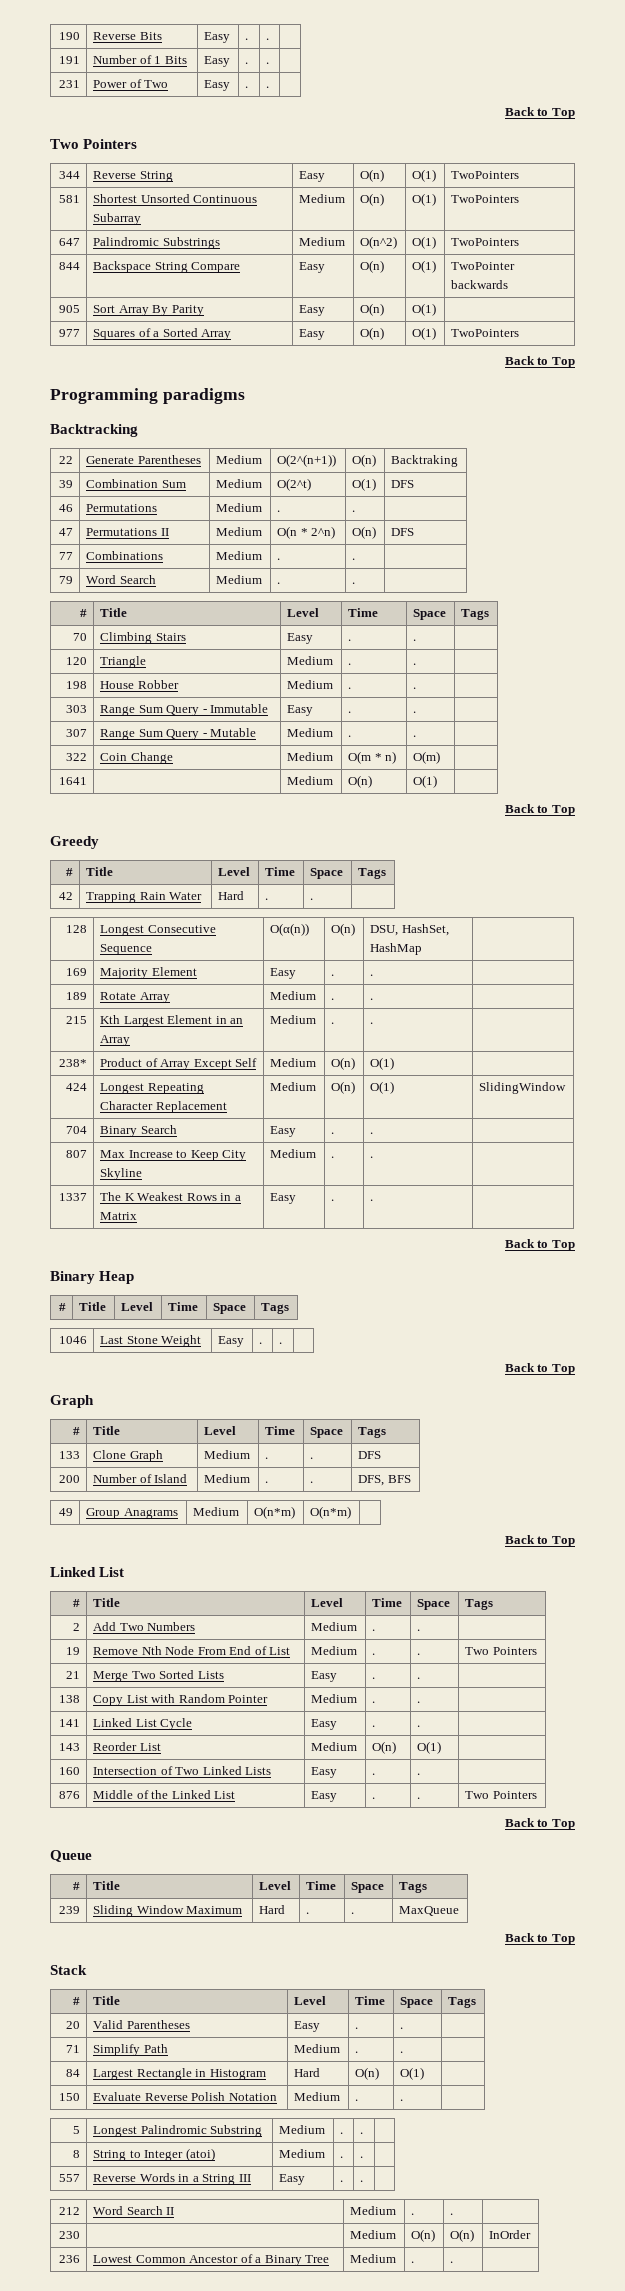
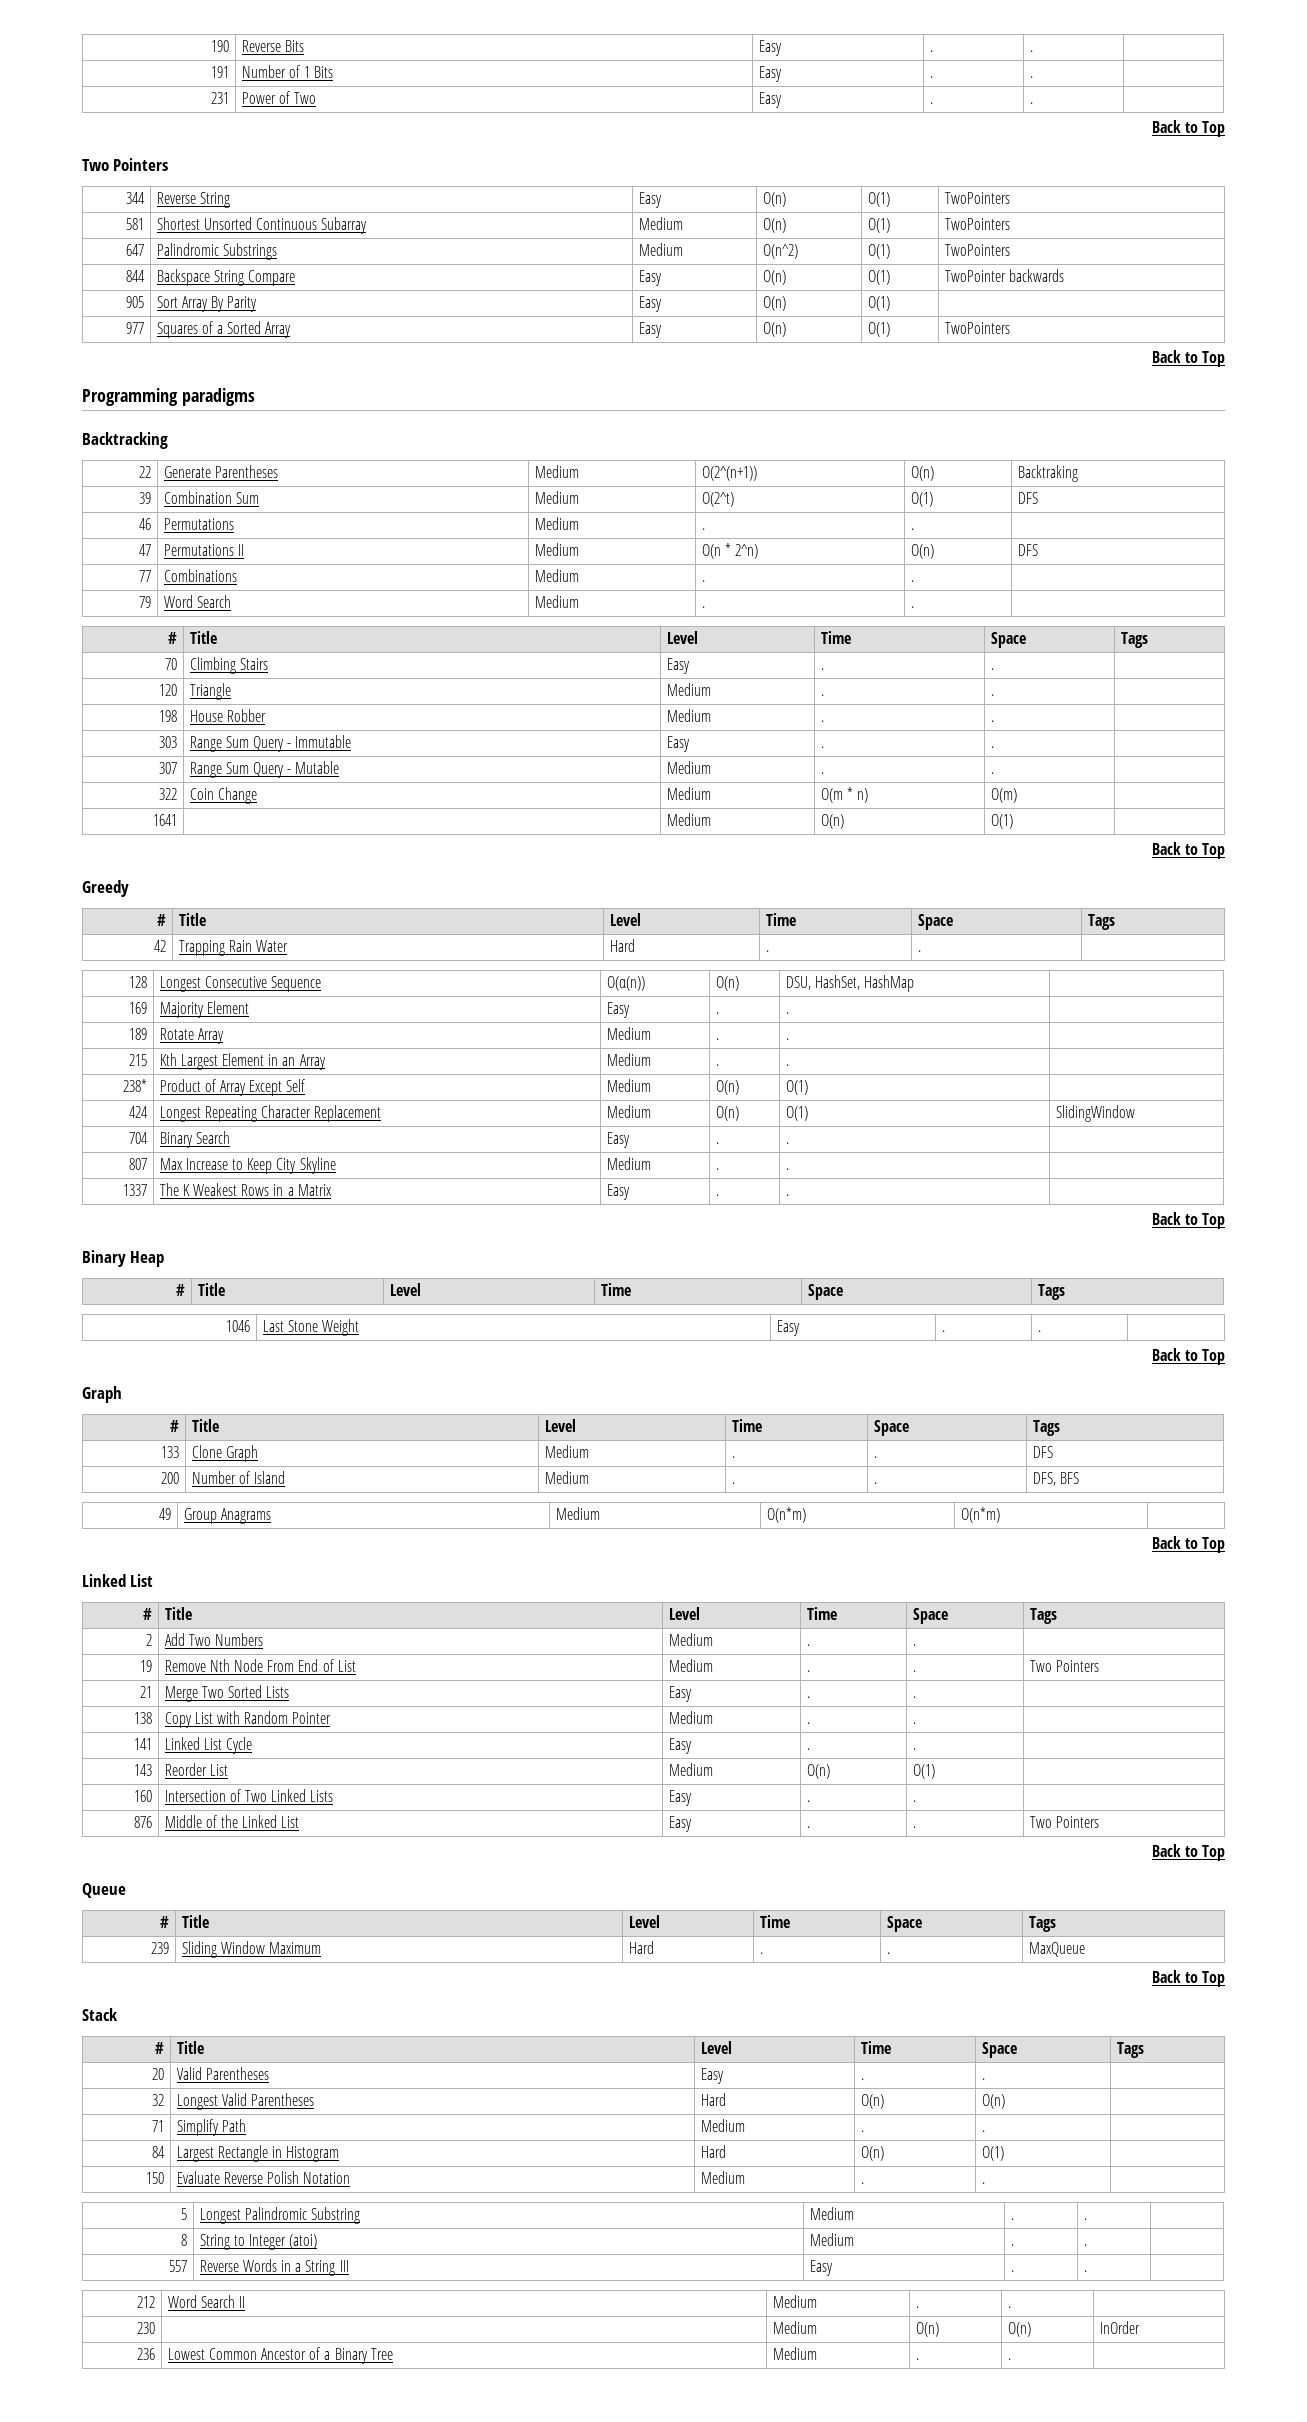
+ 32 | Longest Valid Parentheses | Hard | O(n) | O(n) |

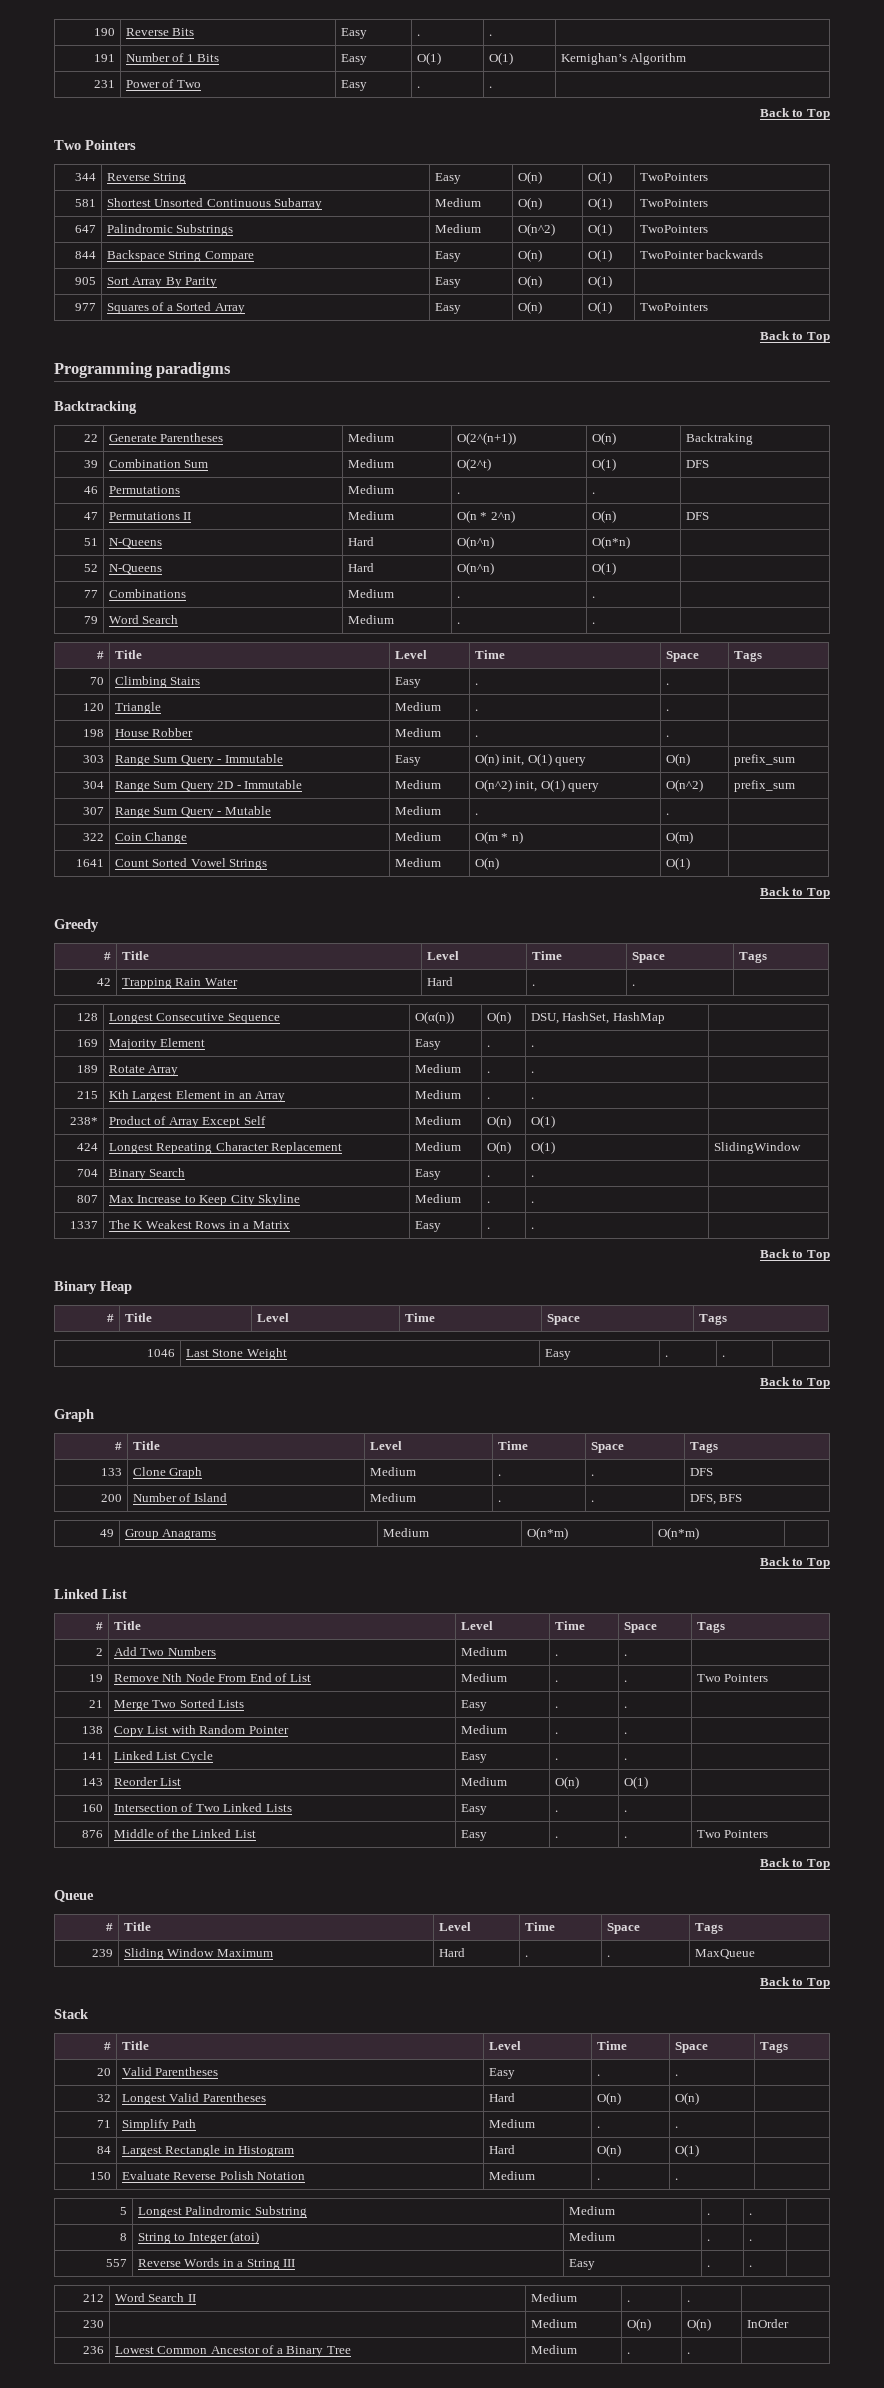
- 191 | Number of 1 Bits | Easy | . | . |
+ 191 | Number of 1 Bits | Easy | O(1) | O(1) | Kernighan’s Algorithm
+ 51 | N-Queens | Hard | O(n^n) | O(n*n) |
+ 52 | N-Queens | Hard | O(n^n) | O(1) |
- 303 | Range Sum Query - Immutable | Easy | . | . |
+ 303 | Range Sum Query - Immutable | Easy | O(n) init, O(1) query | O(n) | prefix_sum
+ 304 | Range Sum Query 2D - Immutable | Medium | O(n^2) init, O(1) query | O(n^2) | prefix_sum
- 1641 | | Medium | O(n) | O(1) |
+ 1641 | Count Sorted Vowel Strings | Medium | O(n) | O(1) |

